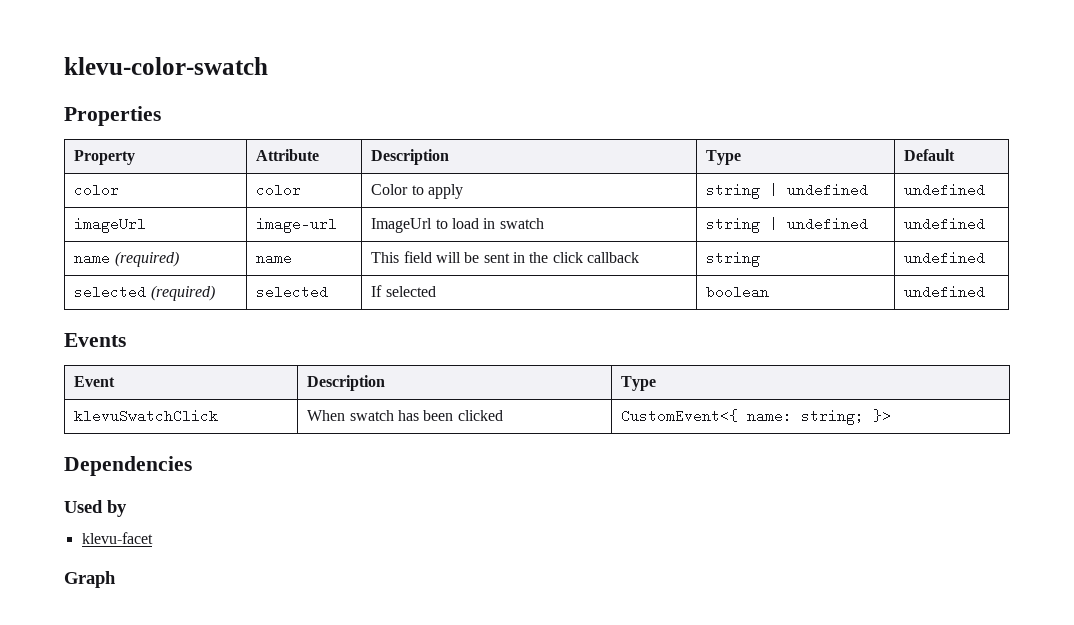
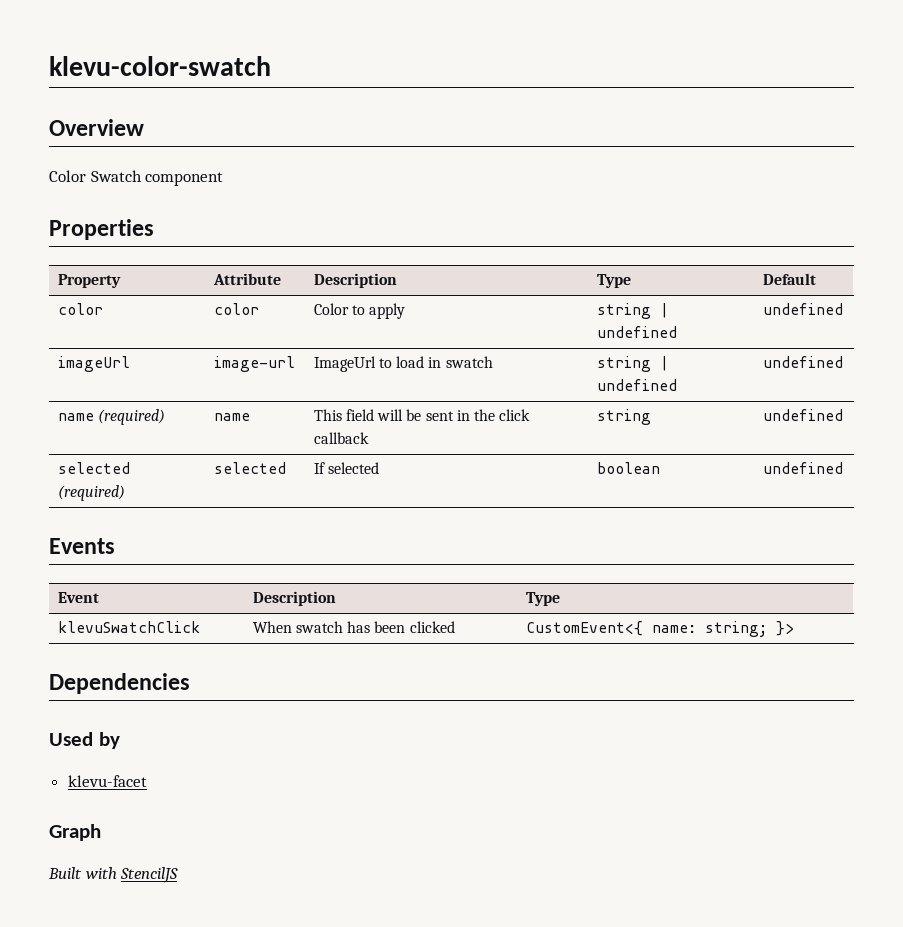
+ Overview
+ Color Swatch component
+ Built with StencilJS

